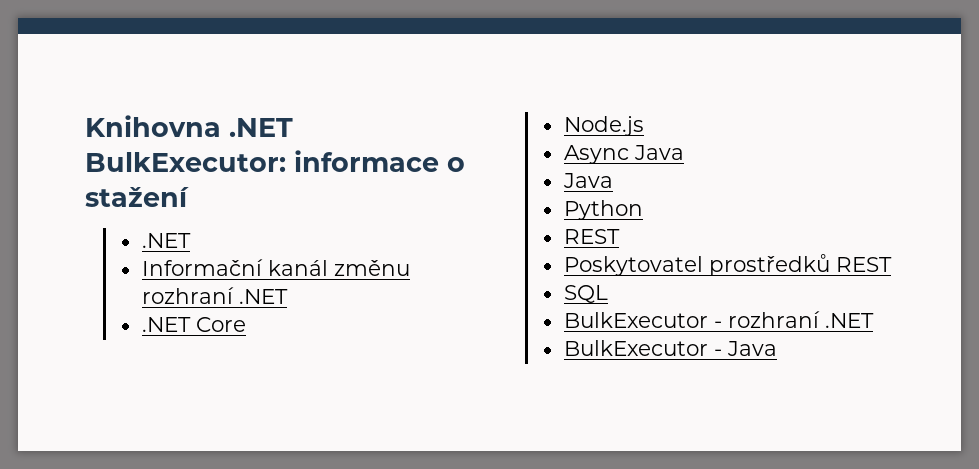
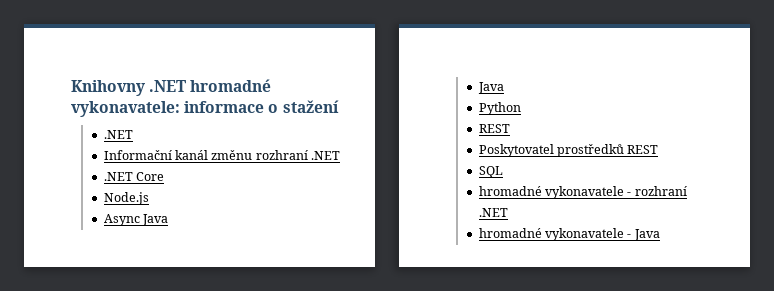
- Knihovna .NET BulkExecutor: informace o stažení
+ Knihovny .NET hromadné vykonavatele: informace o stažení
- BulkExecutor - rozhraní .NET
+ hromadné vykonavatele - rozhraní .NET
- BulkExecutor - Java
+ hromadné vykonavatele - Java

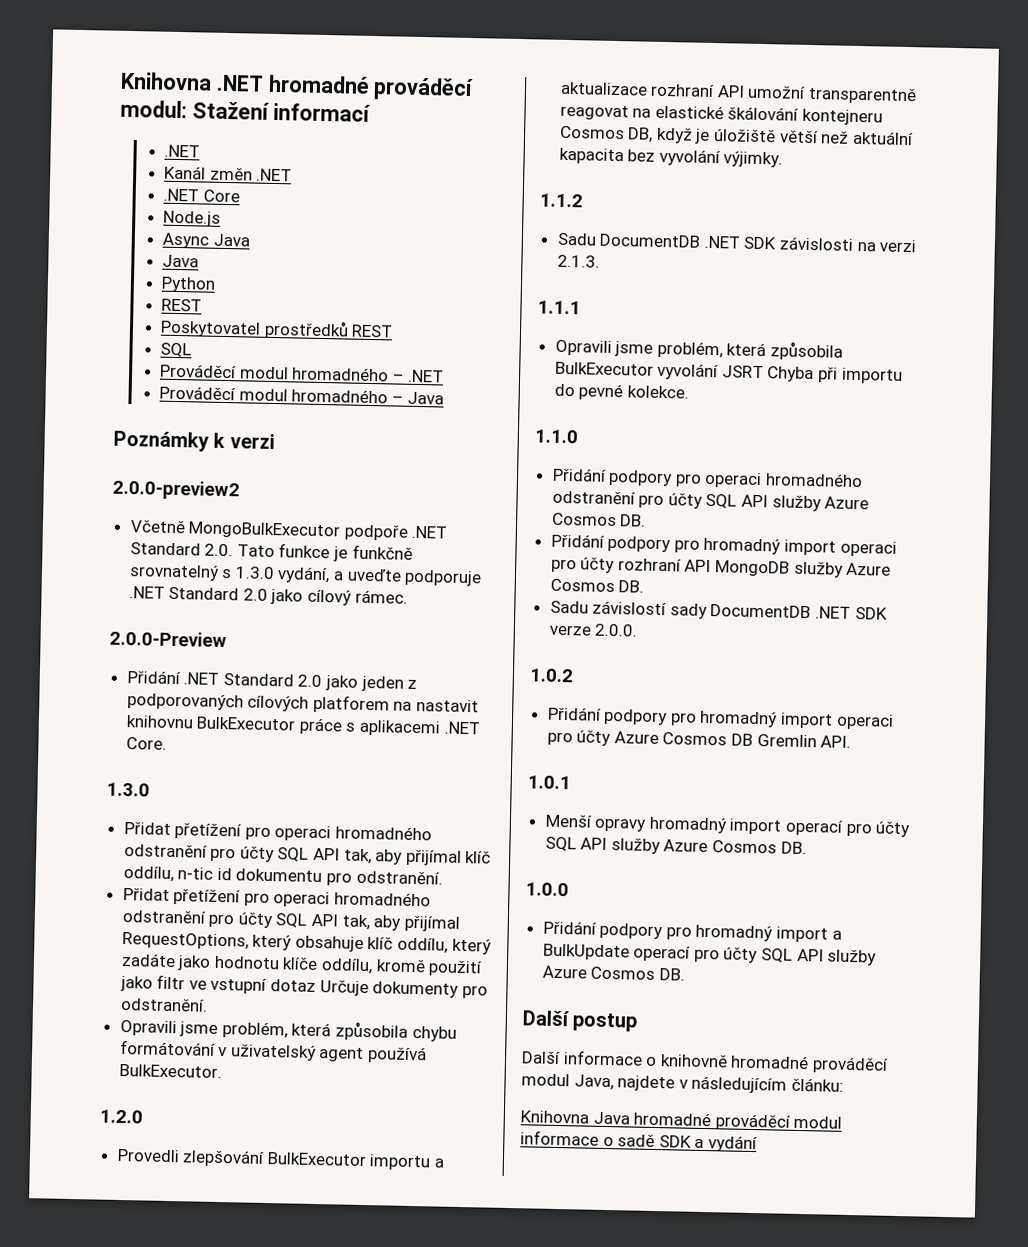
- Knihovny .NET hromadné vykonavatele: informace o stažení
+ Knihovna .NET hromadné prováděcí modul: Stažení informací
  .NET
- Informační kanál změnu rozhraní .NET
+ Kanál změn .NET
- hromadné vykonavatele - rozhraní .NET
- hromadné vykonavatele - Java
+ Prováděcí modul hromadného – .NET
+ Prováděcí modul hromadného – Java
+ Poznámky k verzi
+ 2.0.0-preview2
+ Včetně MongoBulkExecutor podpoře .NET Standard 2.0. Tato funkce je funkčně srovnatelný s 1.3.0 vydání, a uveďte podporuje .NET Standard 2.0 jako cílový rámec.
+ 2.0.0-Preview
+ Přidání .NET Standard 2.0 jako jeden z podporovaných cílových platforem na nastavit knihovnu BulkExecutor práce s aplikacemi .NET Core.
+ 1.3.0
+ Přidat přetížení pro operaci hromadného odstranění pro účty SQL API tak, aby přijímal klíč oddílu, n-tic id dokumentu pro odstranění.
+ Přidat přetížení pro operaci hromadného odstranění pro účty SQL API tak, aby přijímal RequestOptions, který obsahuje klíč oddílu, který zadáte jako hodnotu klíče oddílu, kromě použití jako filtr ve vstupní dotaz Určuje dokumenty pro odstranění.
+ Opravili jsme problém, která způsobila chybu formátování v uživatelský agent používá BulkExecutor.
+ 1.2.0
+ Provedli zlepšování BulkExecutor importu a aktualizace rozhraní API umožní transparentně reagovat na elastické škálování kontejneru Cosmos DB, když je úložiště větší než aktuální kapacita bez vyvolání výjimky.
+ 1.1.2
+ Sadu DocumentDB .NET SDK závislosti na verzi 2.1.3.
+ 1.1.1
+ Opravili jsme problém, která způsobila BulkExecutor vyvolání JSRT Chyba při importu do pevné kolekce.
+ 1.1.0
+ Přidání podpory pro operaci hromadného odstranění pro účty SQL API služby Azure Cosmos DB.
+ Přidání podpory pro hromadný import operaci pro účty rozhraní API MongoDB služby Azure Cosmos DB.
+ Sadu závislostí sady DocumentDB .NET SDK verze 2.0.0.
+ 1.0.2
+ Přidání podpory pro hromadný import operaci pro účty Azure Cosmos DB Gremlin API.
+ 1.0.1
+ Menší opravy hromadný import operací pro účty SQL API služby Azure Cosmos DB.
+ 1.0.0
+ Přidání podpory pro hromadný import a BulkUpdate operací pro účty SQL API služby Azure Cosmos DB.
+ Další postup
+ Další informace o knihovně hromadné prováděcí modul Java, najdete v následujícím článku:
+ Knihovna Java hromadné prováděcí modul informace o sadě SDK a vydání

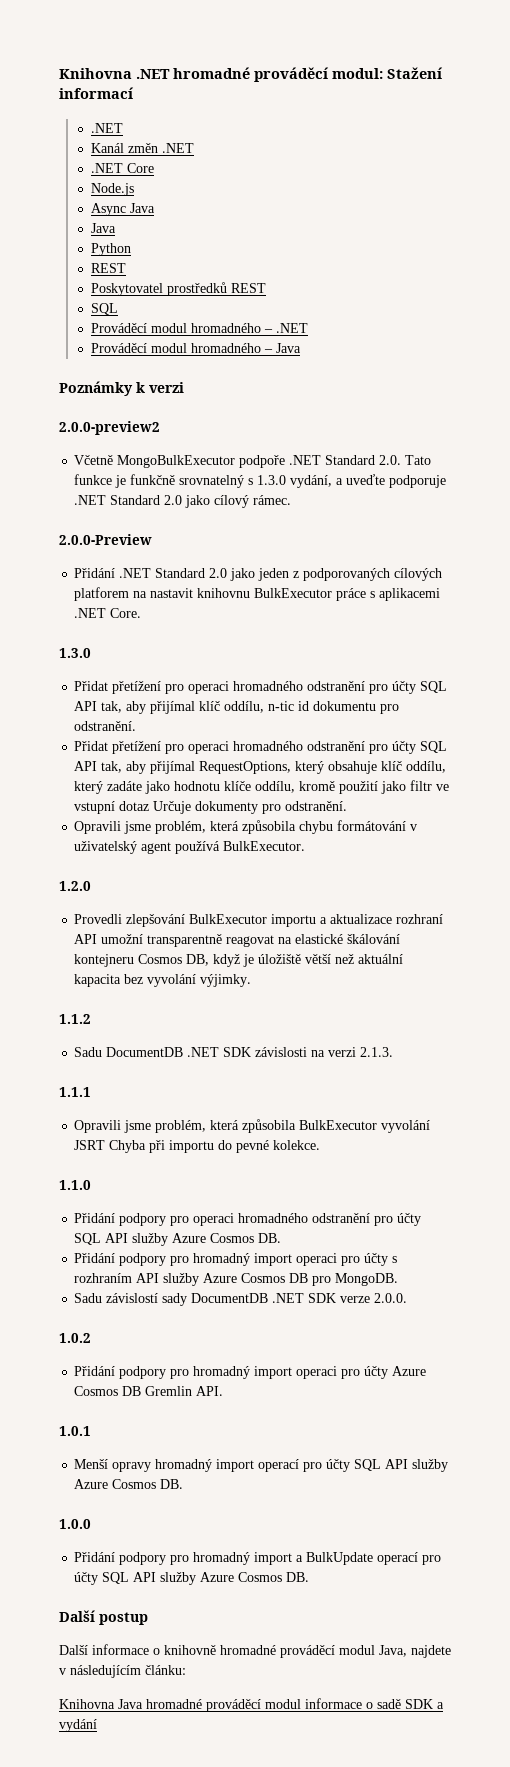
- Přidání podpory pro hromadný import operaci pro účty rozhraní API MongoDB služby Azure Cosmos DB.
+ Přidání podpory pro hromadný import operaci pro účty s rozhraním API služby Azure Cosmos DB pro MongoDB.

